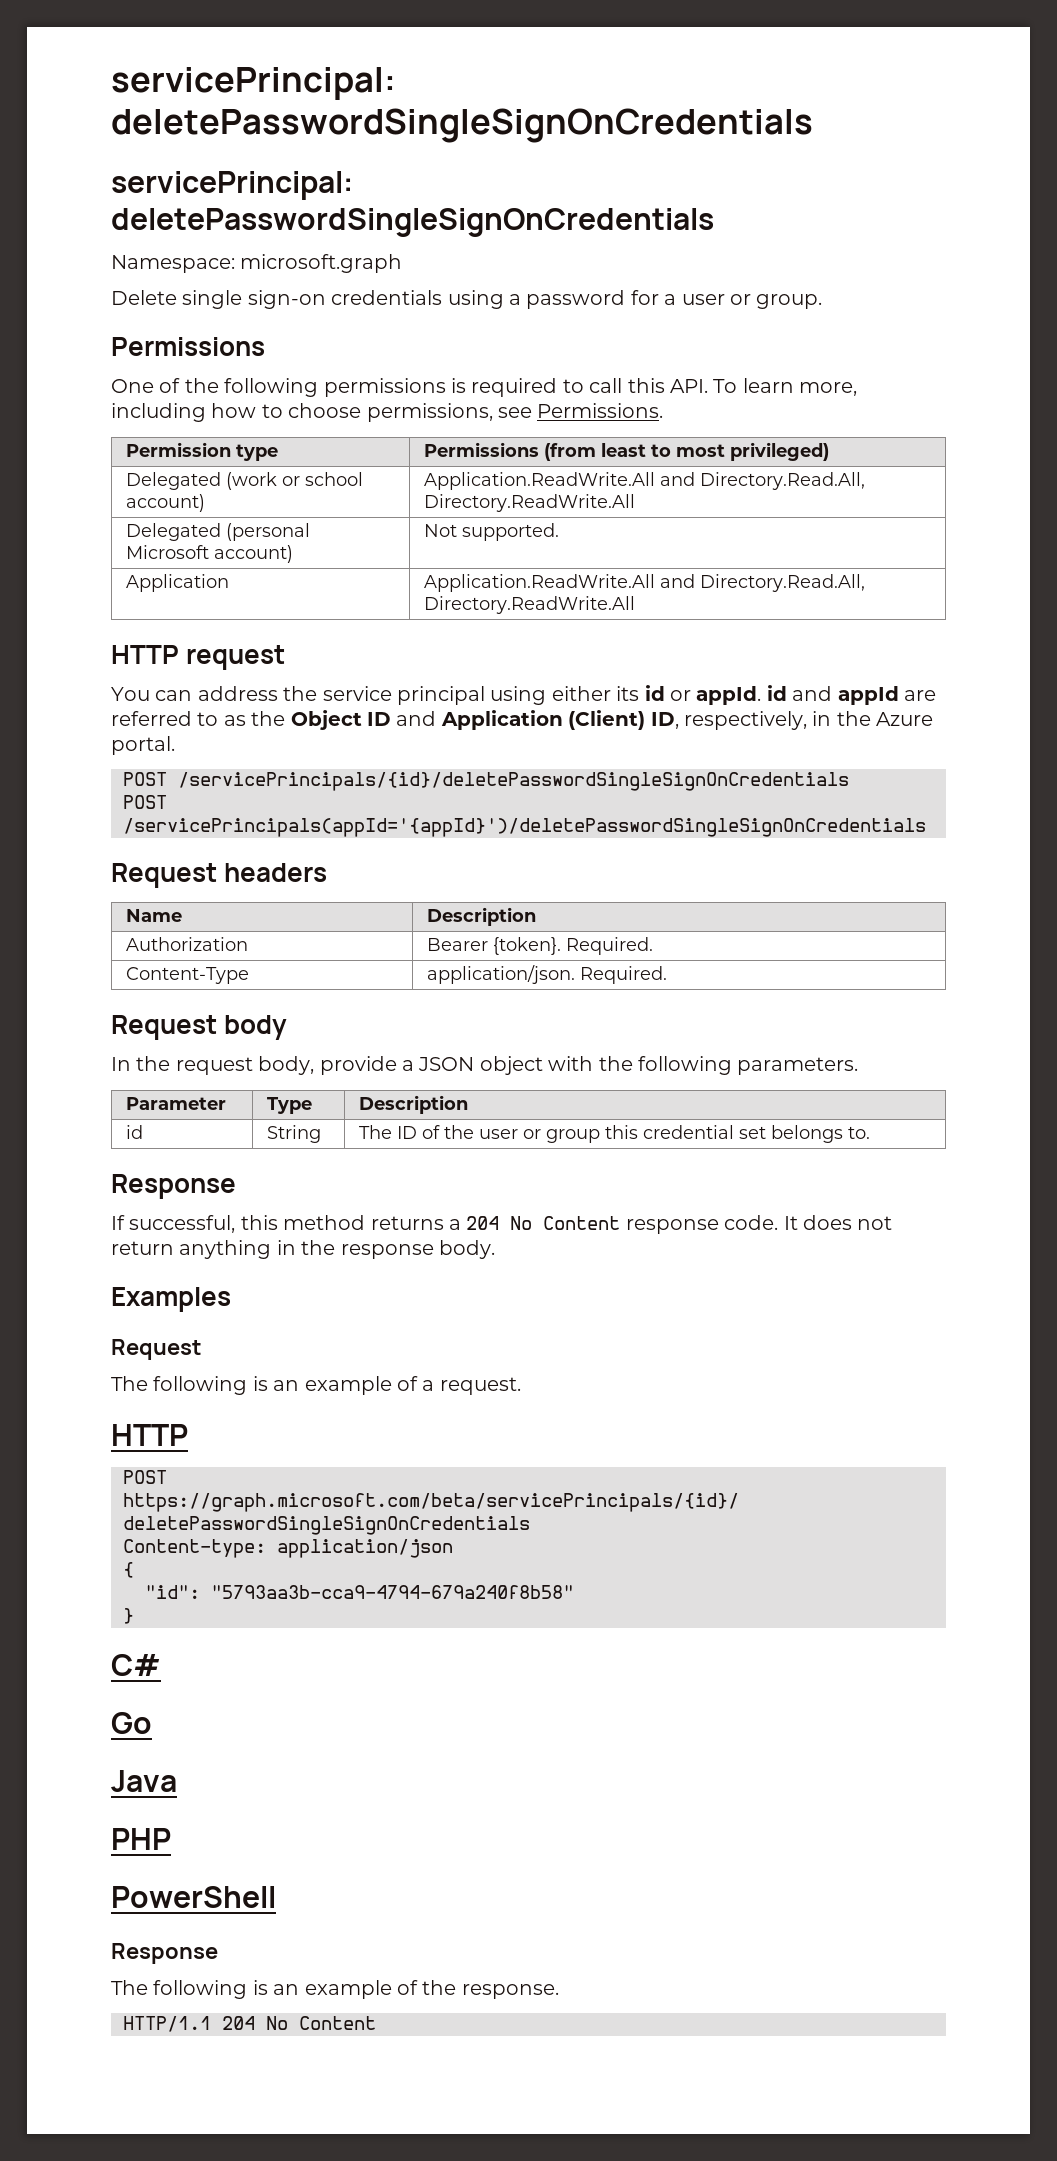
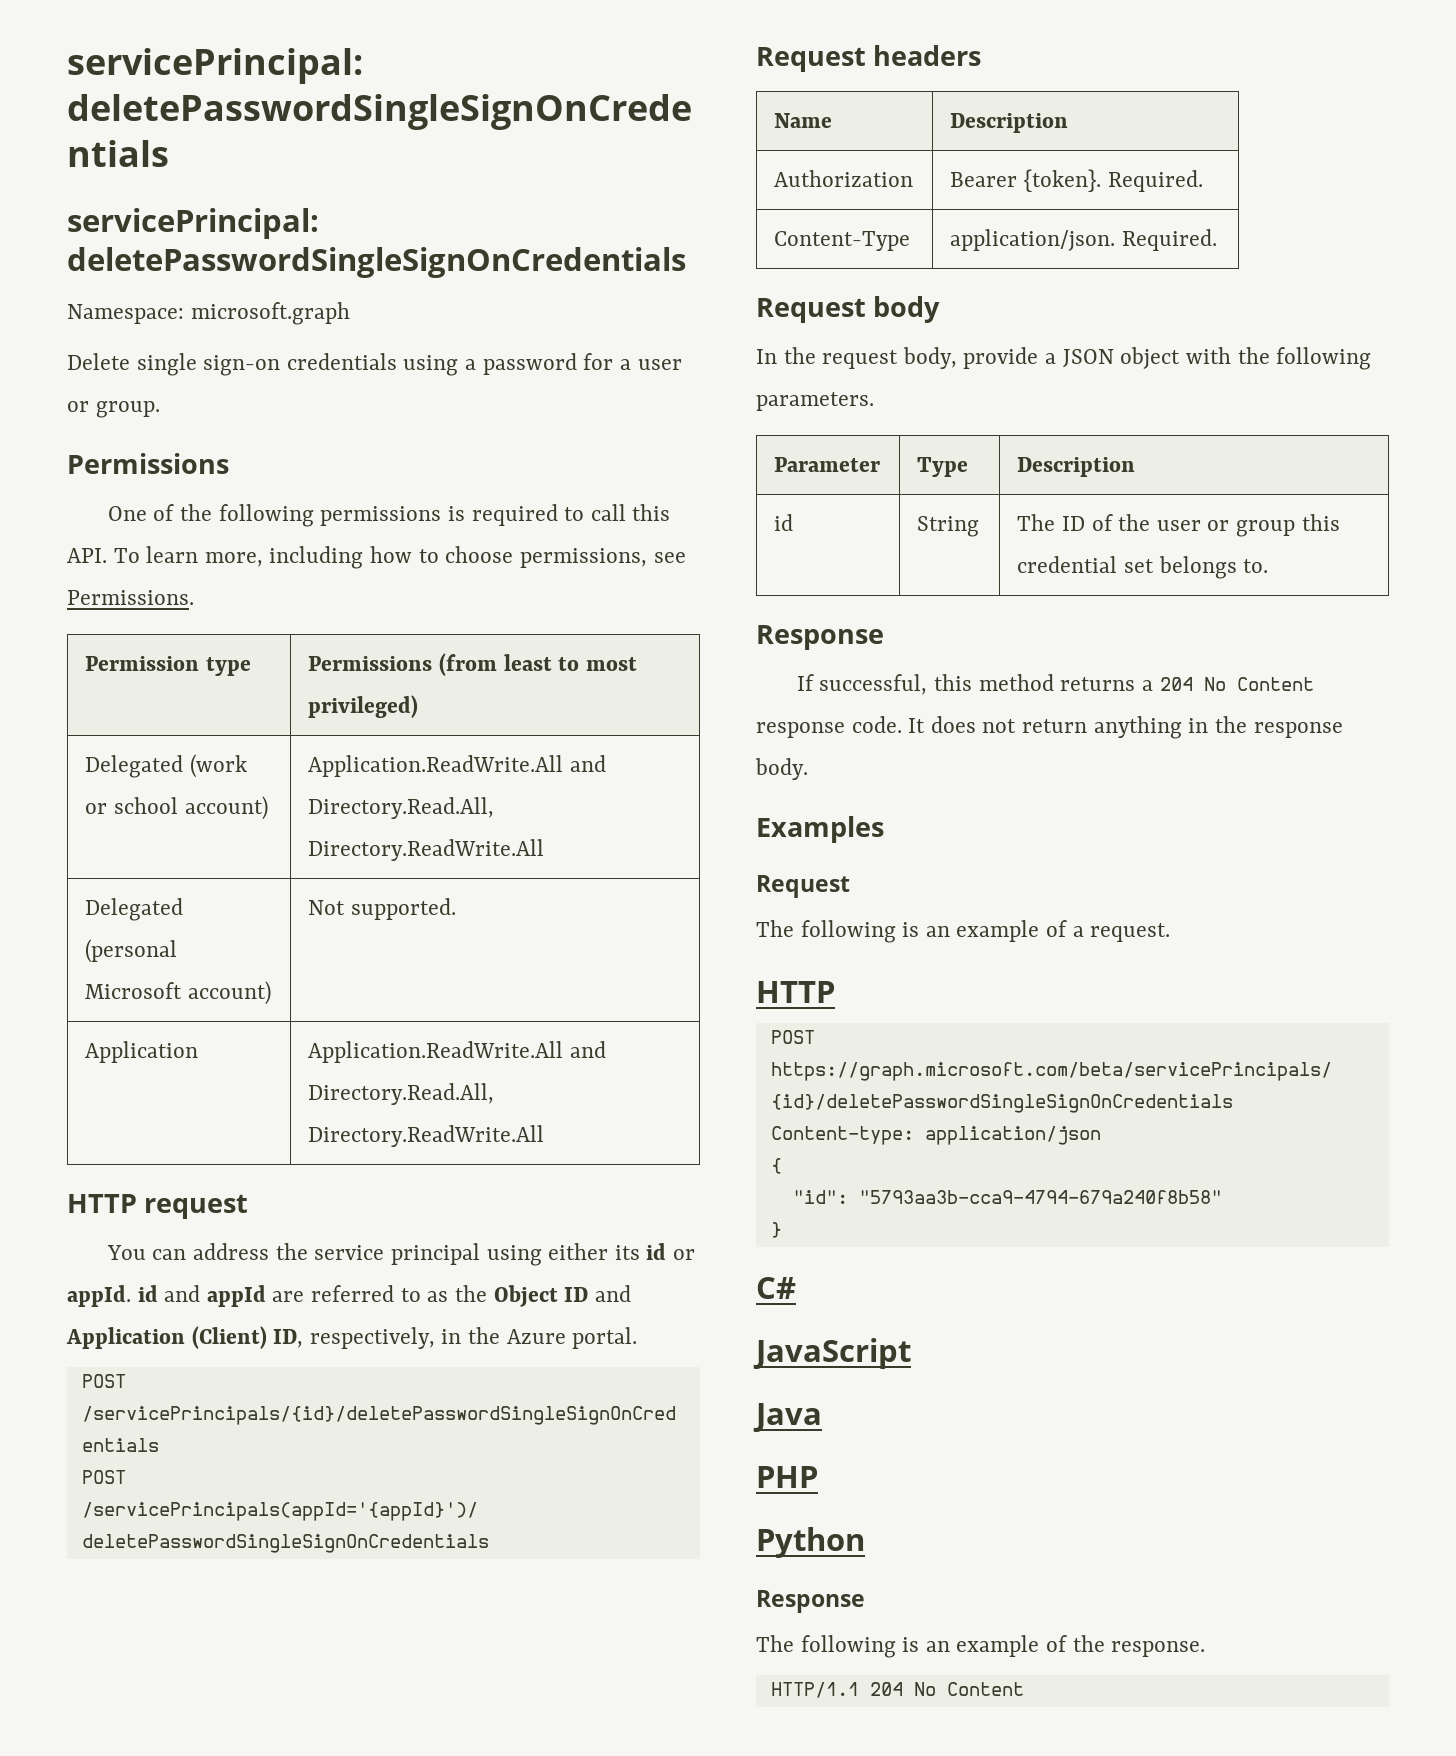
- Go
+ JavaScript
- PowerShell
+ Python

